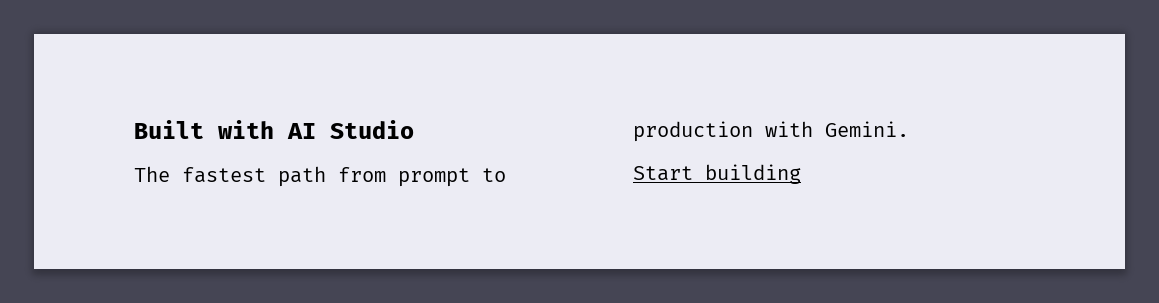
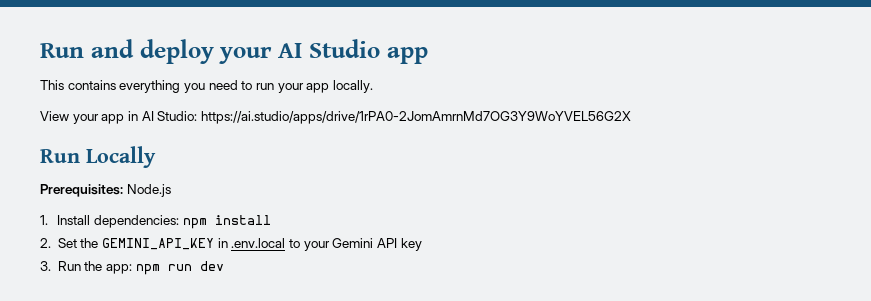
- Built with AI Studio
- The fastest path from prompt to production with Gemini.
- Start building
+ Run and deploy your AI Studio app
+ This contains everything you need to run your app locally.
+ View your app in AI Studio: https://ai.studio/apps/drive/1rPA0-2JomAmrnMd7OG3Y9WoYVEL56G2X
+ Run Locally
+ Prerequisites: Node.js
+ 1. Install dependencies: npm install
+ 2. Set the GEMINI_API_KEY in .env.local to your Gemini API key
+ 3. Run the app: npm run dev

